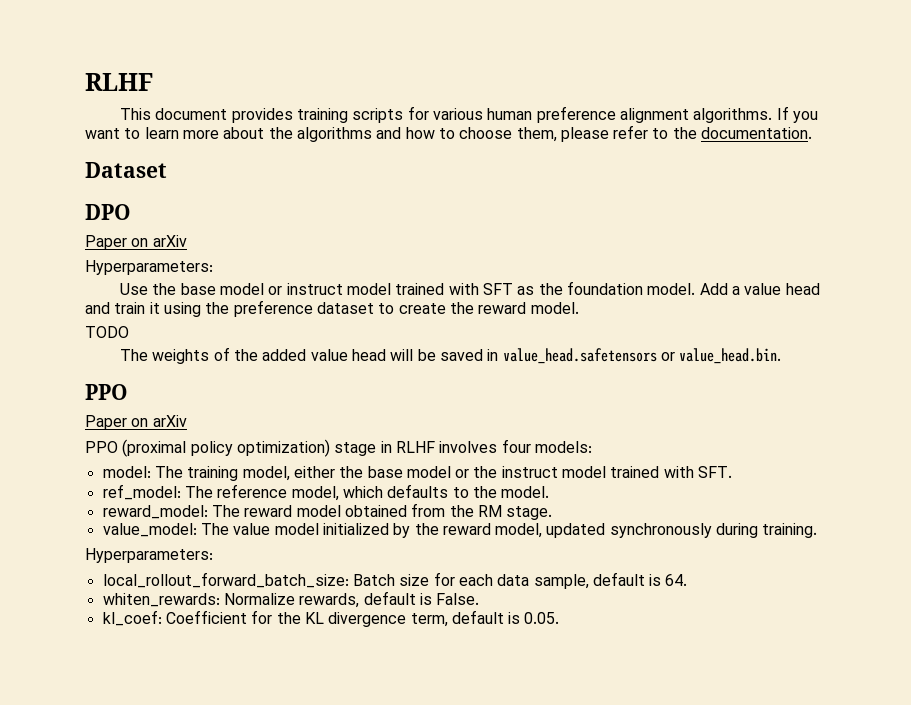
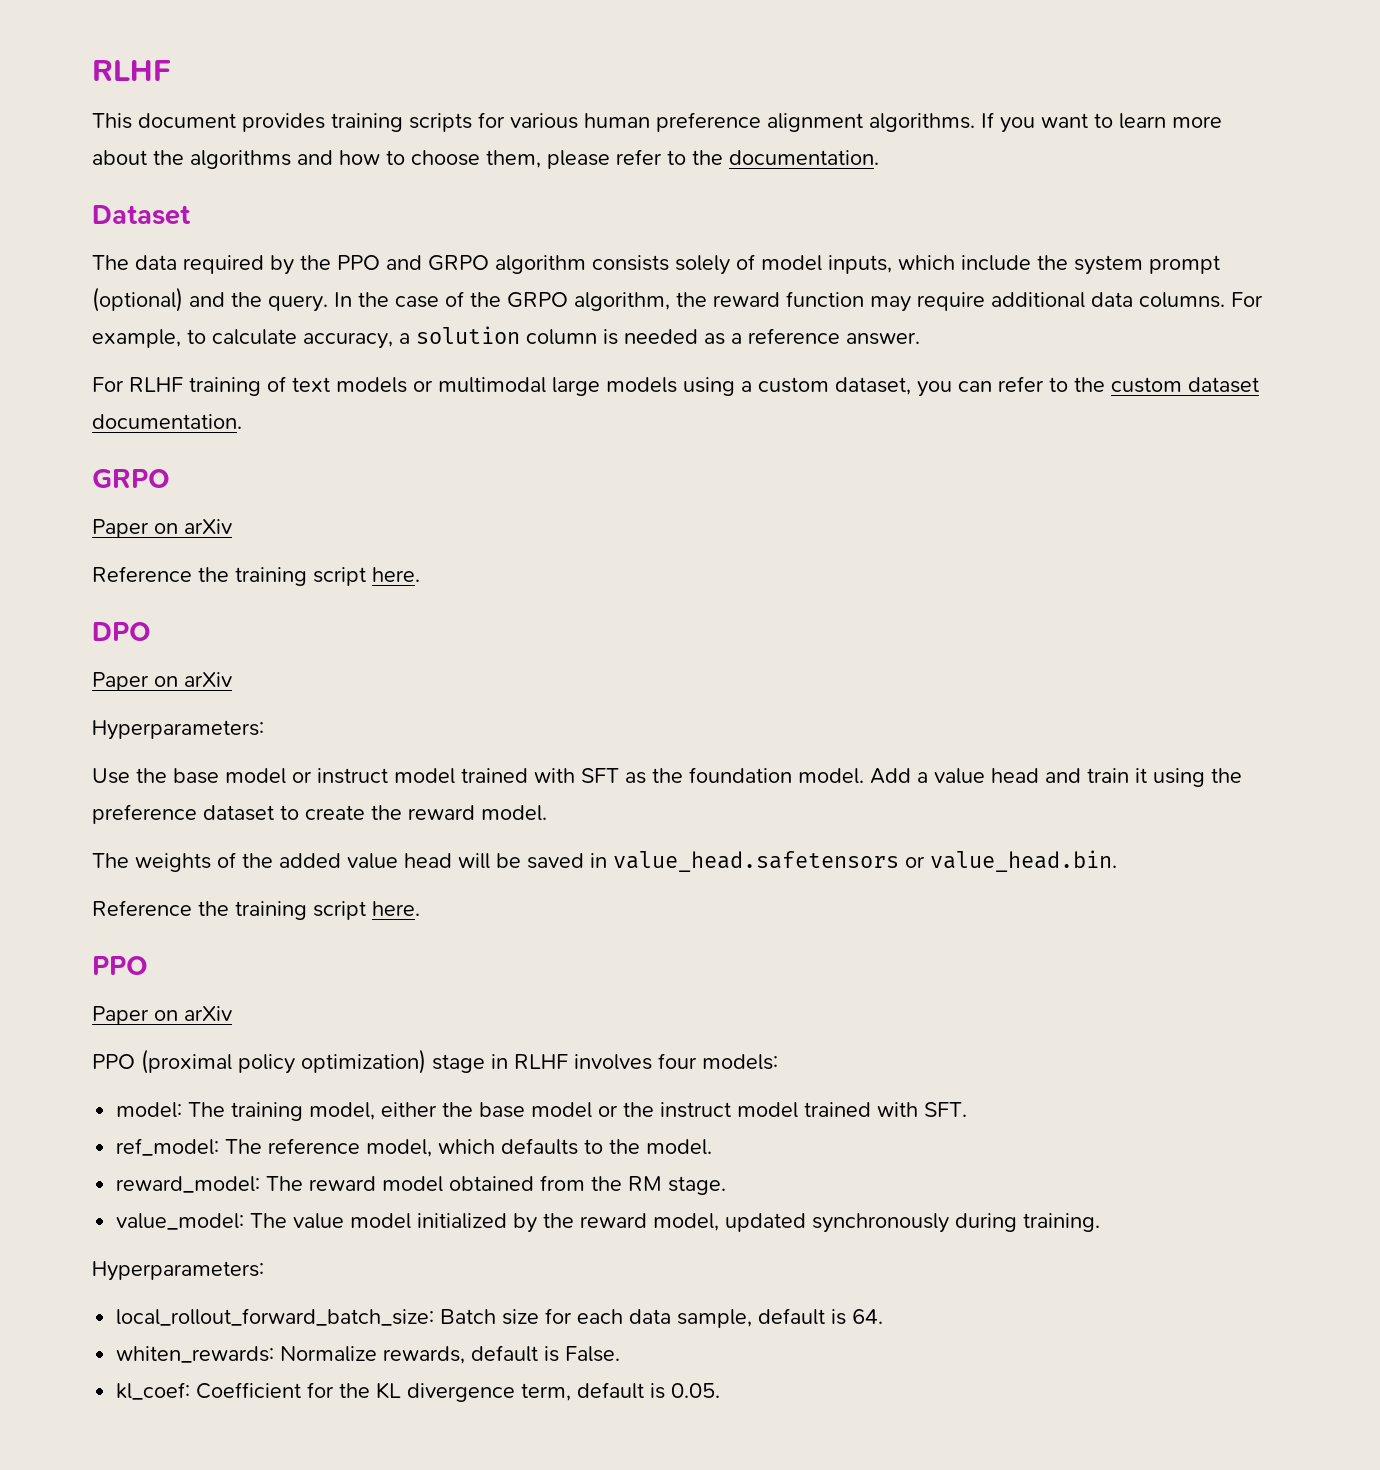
+ The data required by the PPO and GRPO algorithm consists solely of model inputs, which include the system prompt (optional) and the query. In the case of the GRPO algorithm, the reward function may require additional data columns. For example, to calculate accuracy, a solution column is needed as a reference answer.
+ For RLHF training of text models or multimodal large models using a custom dataset, you can refer to the custom dataset documentation.
+ GRPO
+ Paper on arXiv
+ Reference the training script here.
- TODO
  The weights of the added value head will be saved in value_head.safetensors or value_head.bin.
+ Reference the training script here.

